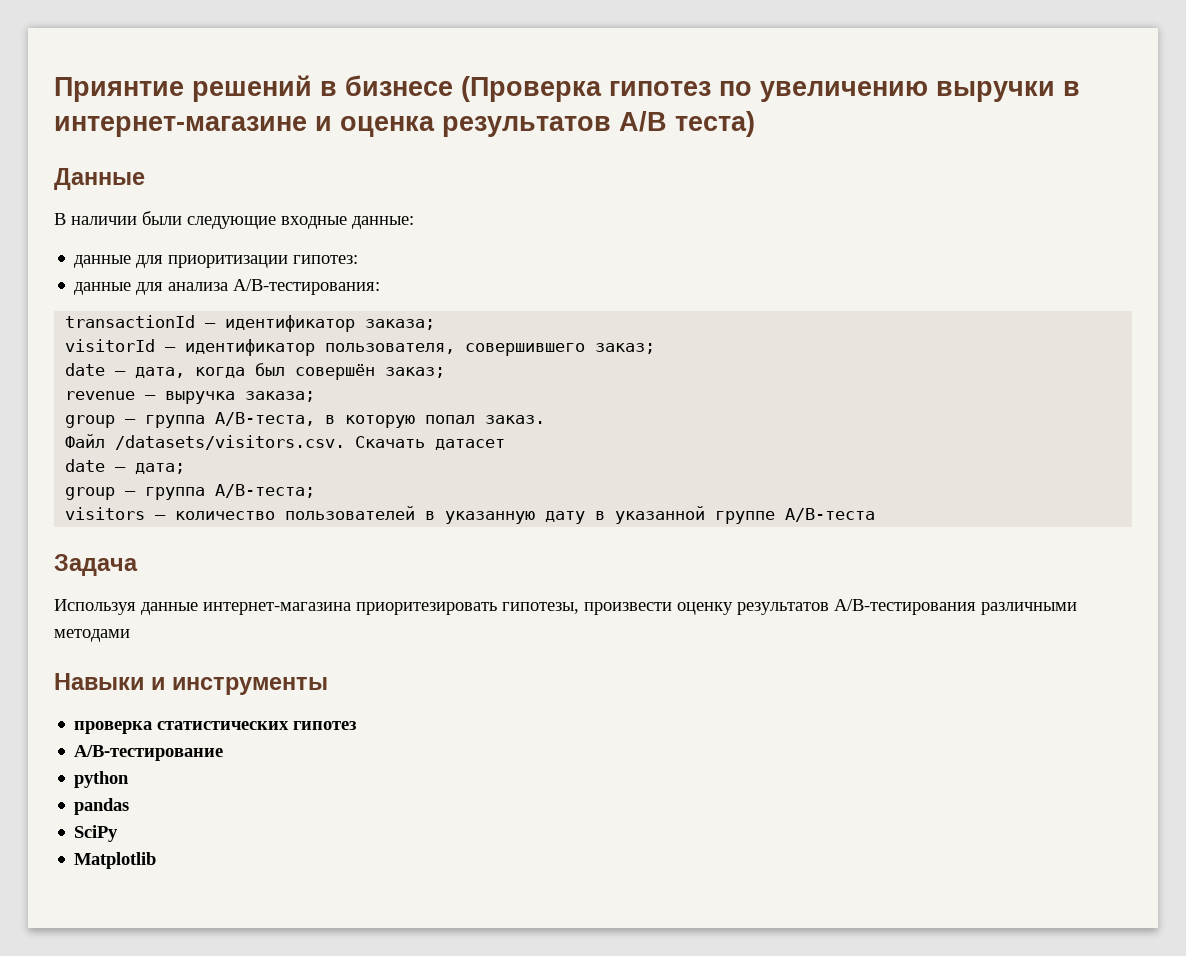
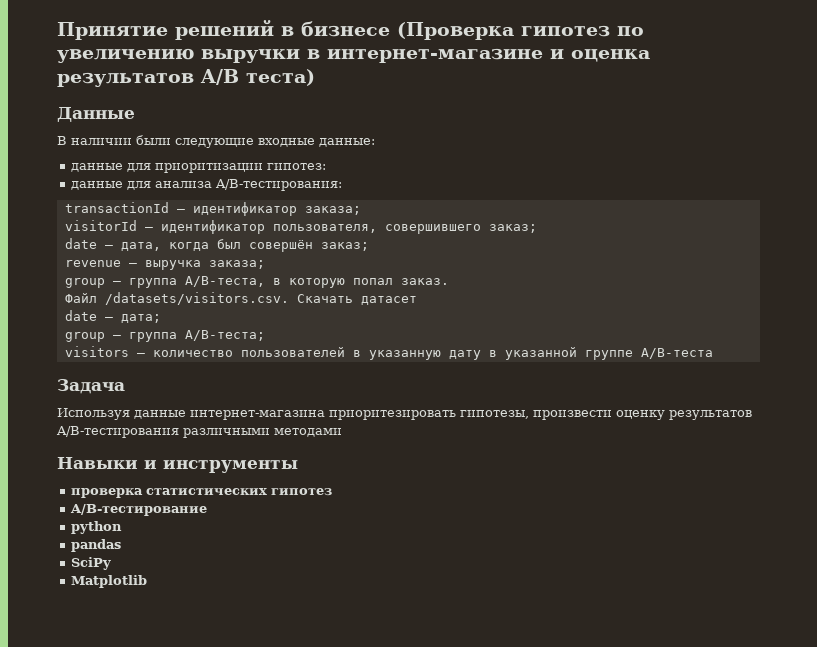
- Приянтие решений в бизнесе (Проверка гипотез по увеличению выручки в интернет-магазине и оценка результатов A/B теста)
+ Принятие решений в бизнесе (Проверка гипотез по увеличению выручки в интернет-магазине и оценка результатов A/B теста)

